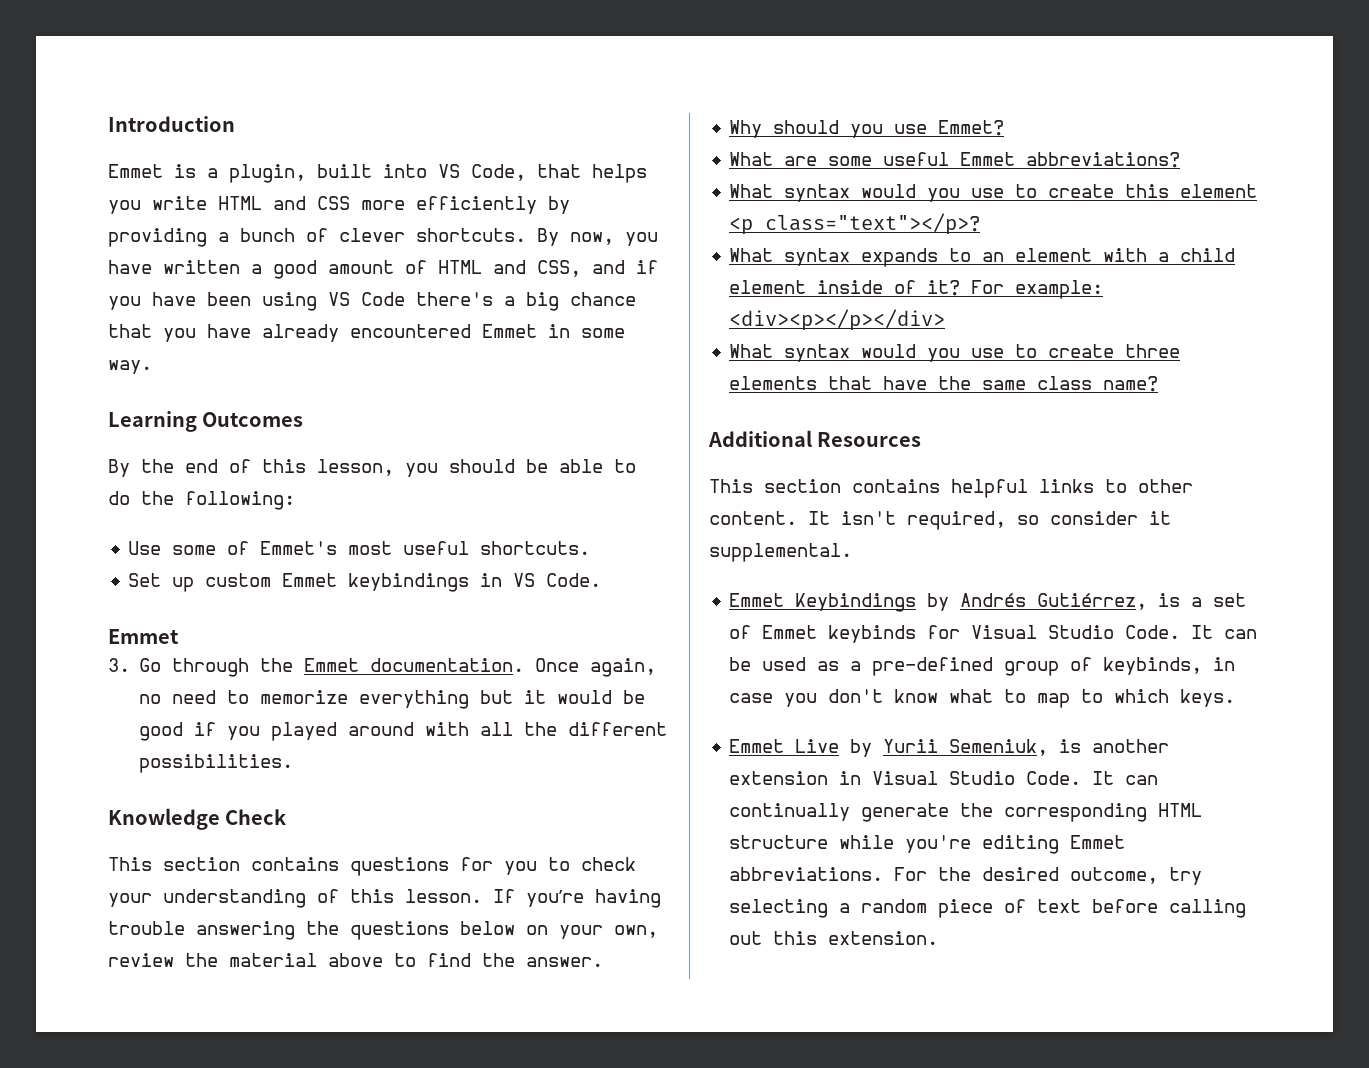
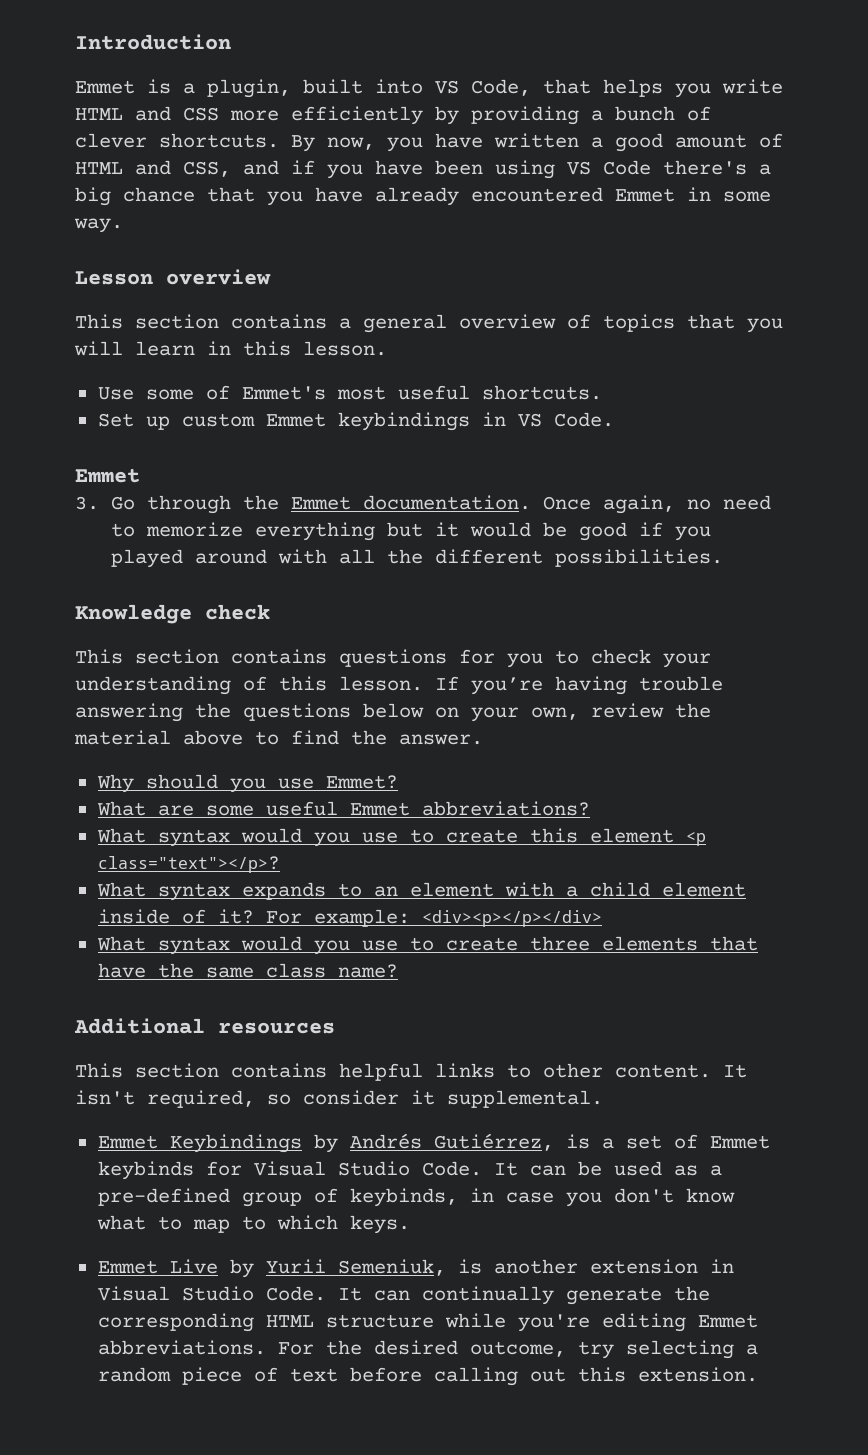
- Learning Outcomes
- By the end of this lesson, you should be able to do the following:
+ Lesson overview
+ This section contains a general overview of topics that you will learn in this lesson.
- Knowledge Check
+ Knowledge check
- Additional Resources
+ Additional resources

